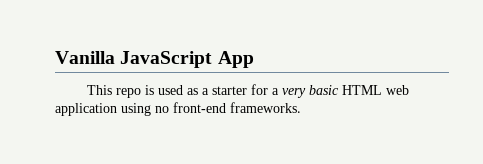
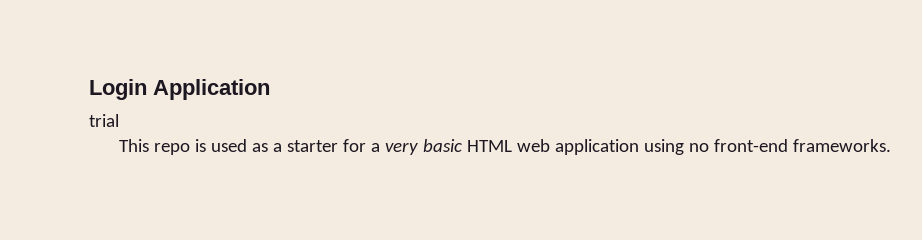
- Vanilla JavaScript App
+ Login Application
+ trial

